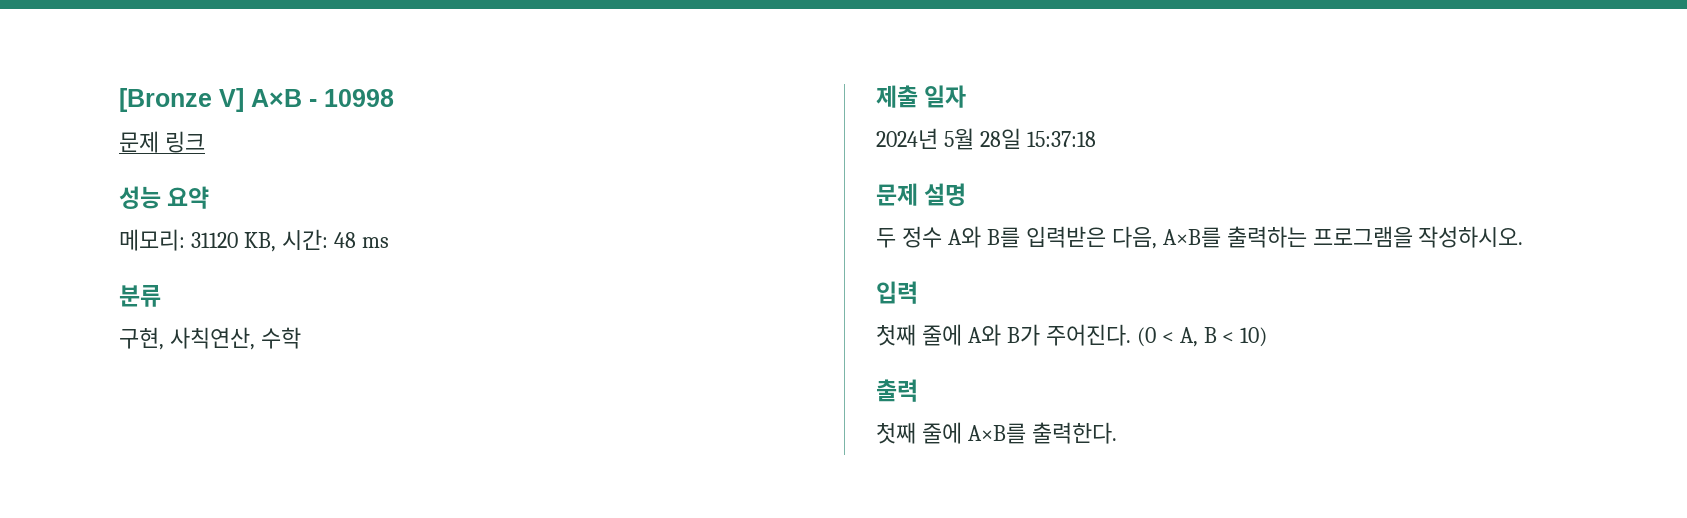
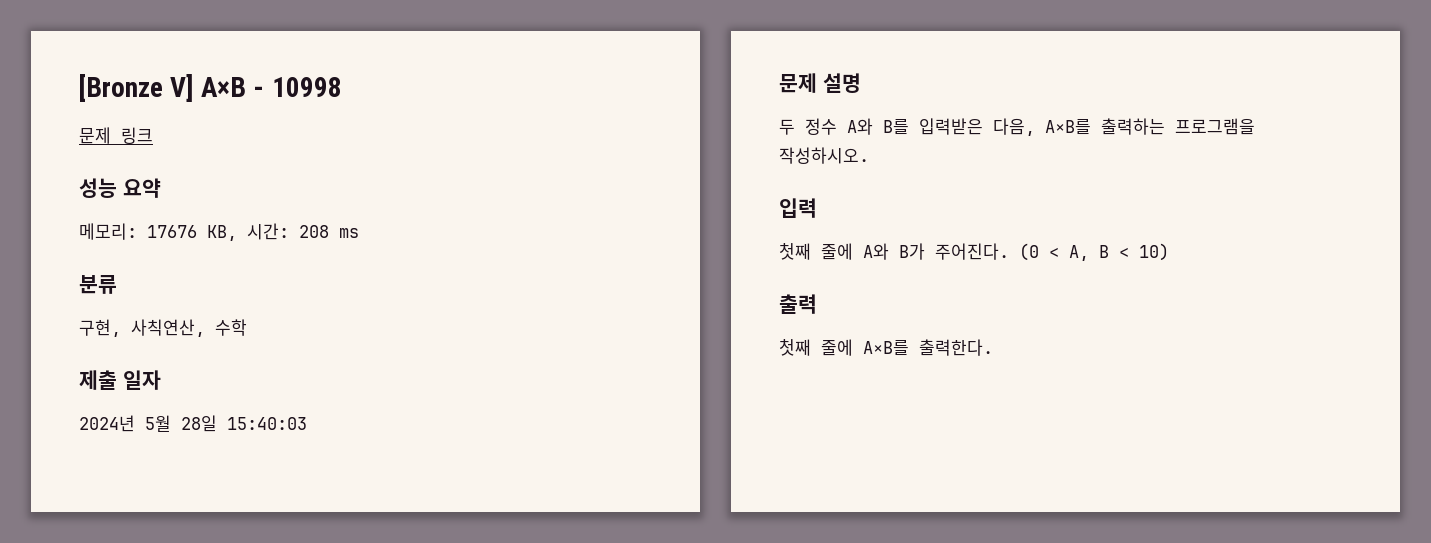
- 메모리: 31120 KB, 시간: 48 ms
+ 메모리: 17676 KB, 시간: 208 ms
- 2024년 5월 28일 15:37:18
+ 2024년 5월 28일 15:40:03

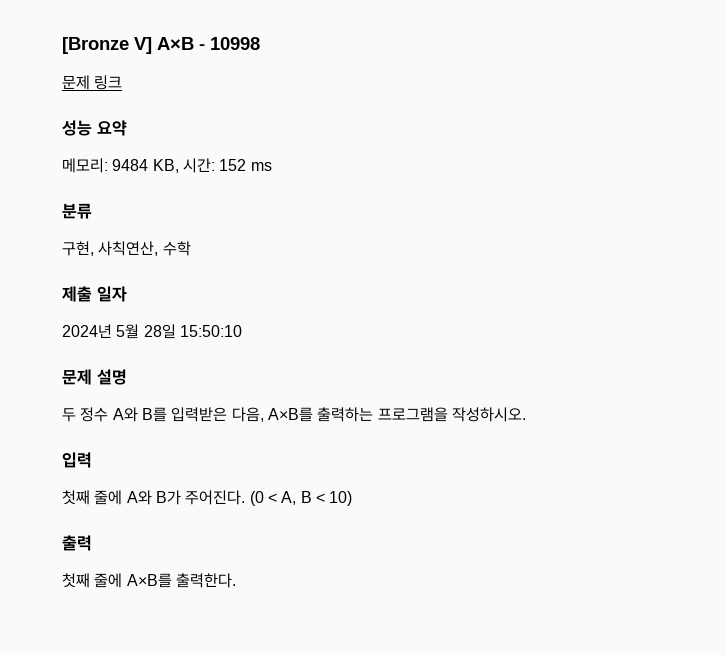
- 메모리: 17676 KB, 시간: 208 ms
+ 메모리: 9484 KB, 시간: 152 ms
- 2024년 5월 28일 15:40:03
+ 2024년 5월 28일 15:50:10

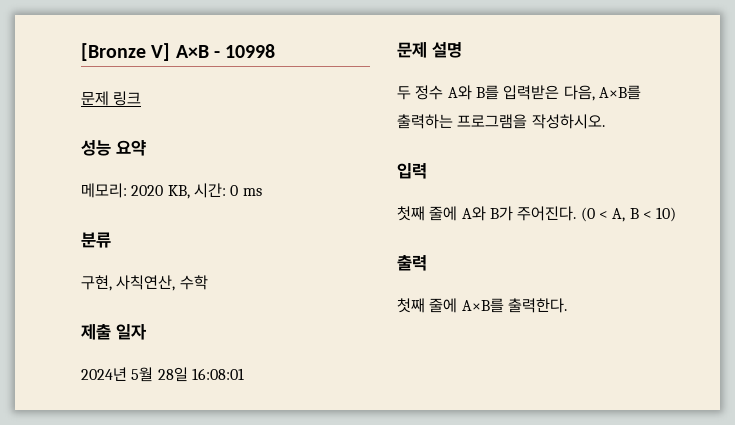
- 메모리: 9484 KB, 시간: 152 ms
+ 메모리: 2020 KB, 시간: 0 ms
- 2024년 5월 28일 15:50:10
+ 2024년 5월 28일 16:08:01

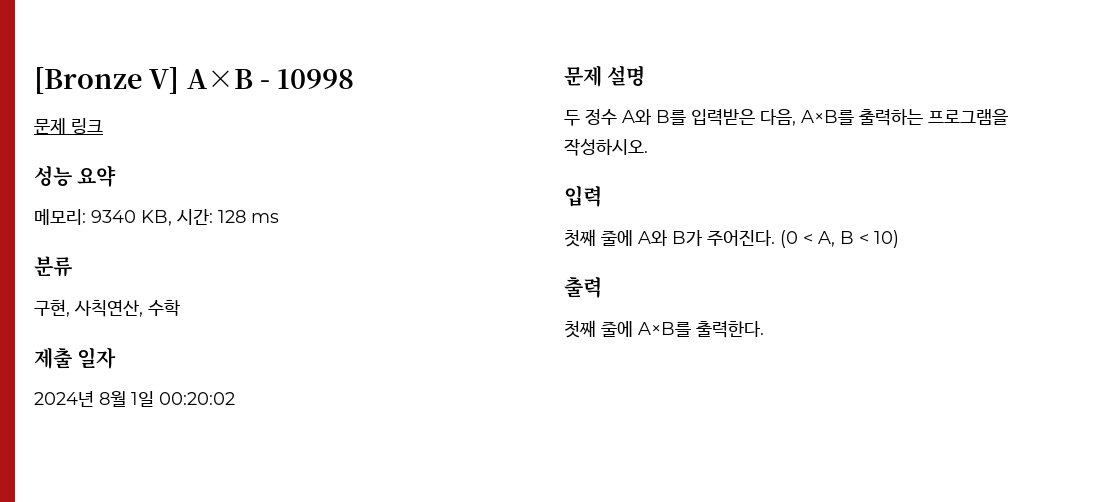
- 메모리: 2020 KB, 시간: 0 ms
+ 메모리: 9340 KB, 시간: 128 ms
- 2024년 5월 28일 16:08:01
+ 2024년 8월 1일 00:20:02

